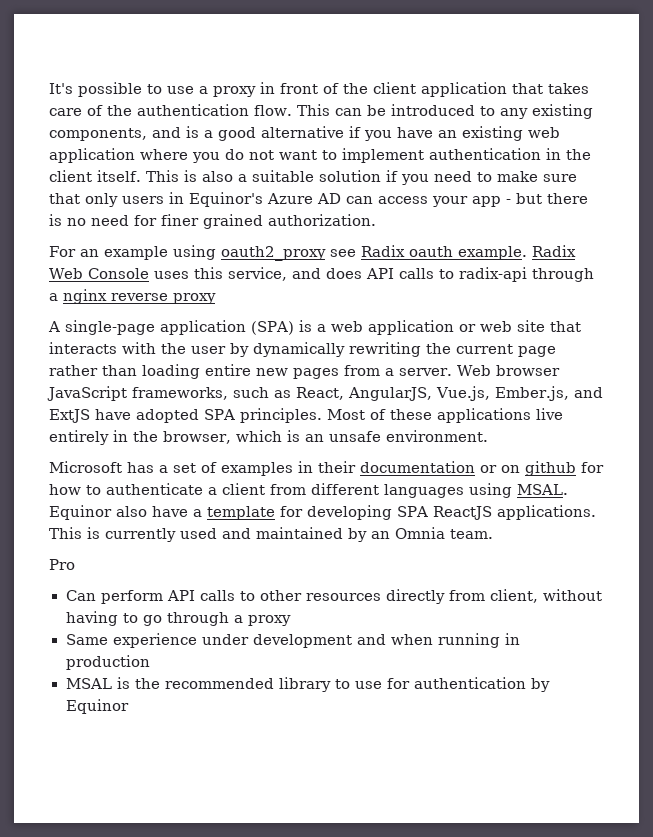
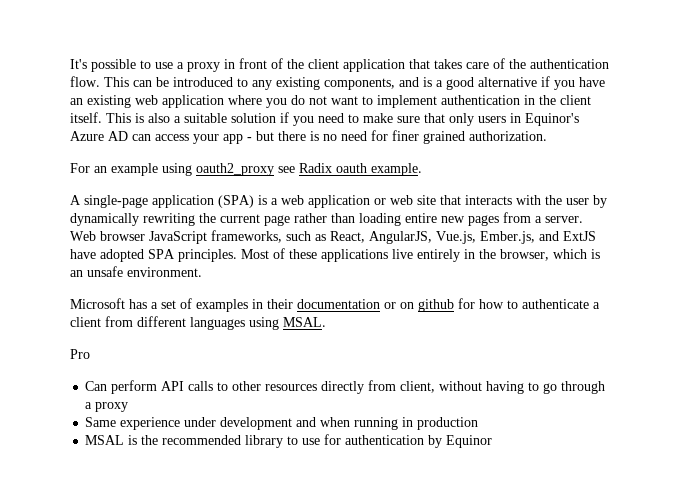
- Radix Web Console uses this service, and does API calls to radix-api through a nginx reverse proxy
- Equinor also have a template for developing SPA ReactJS applications. This is currently used and maintained by an Omnia team.

